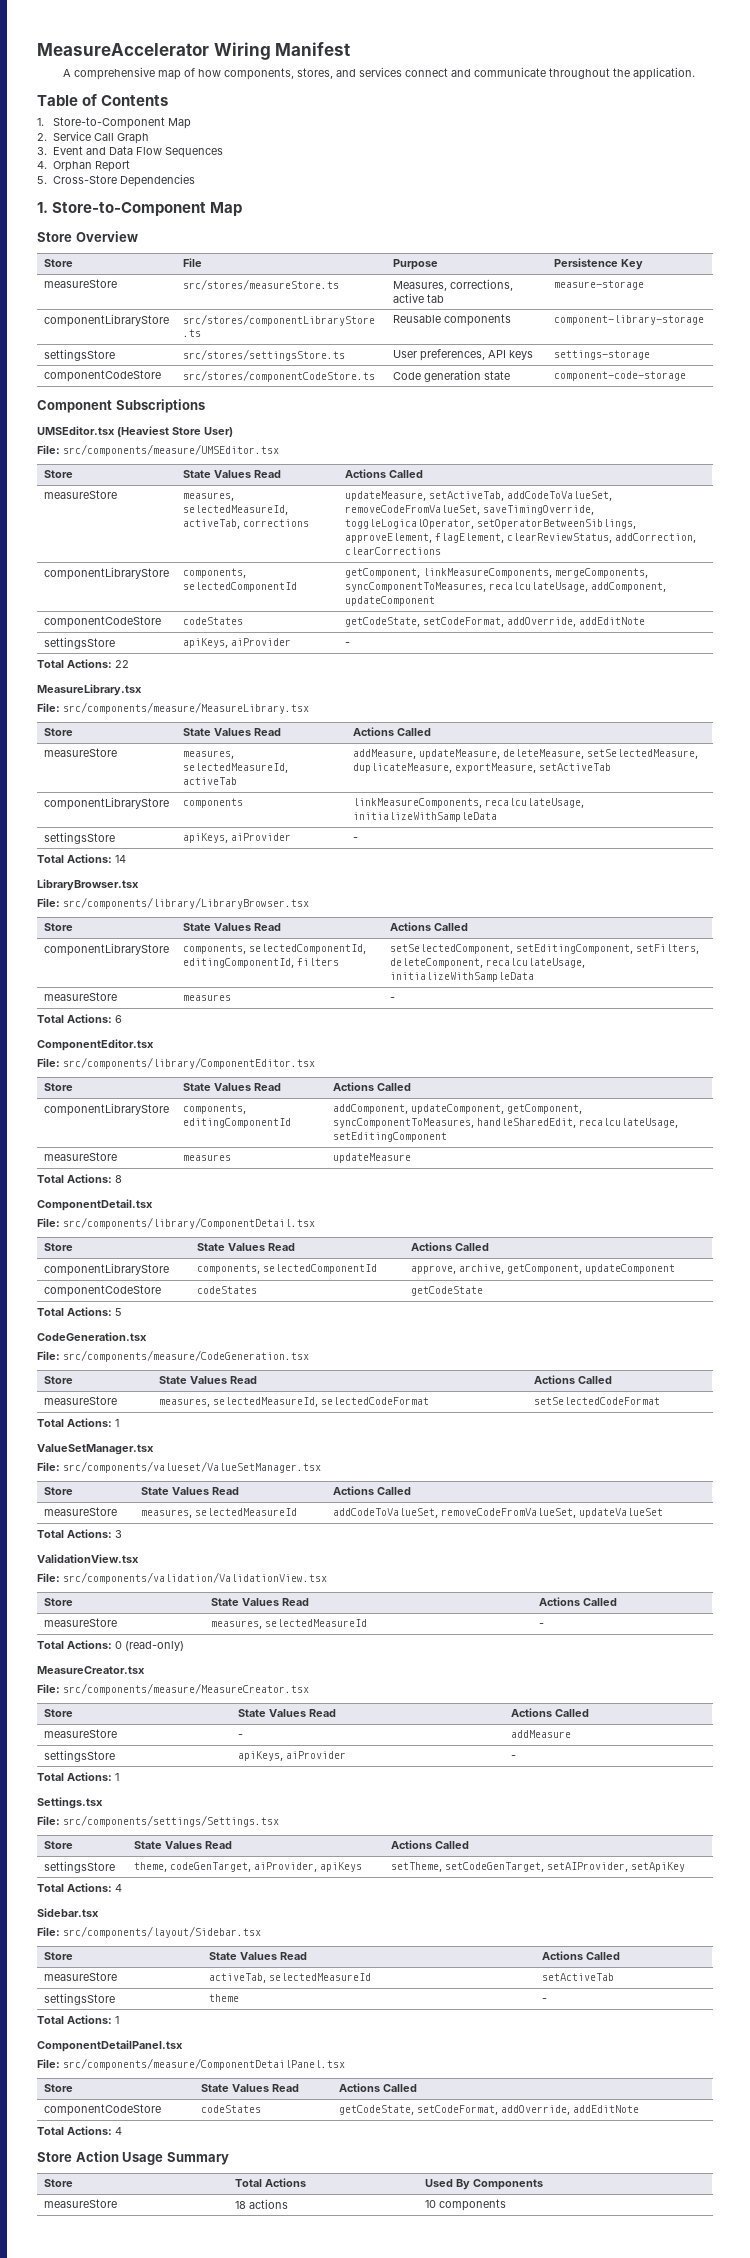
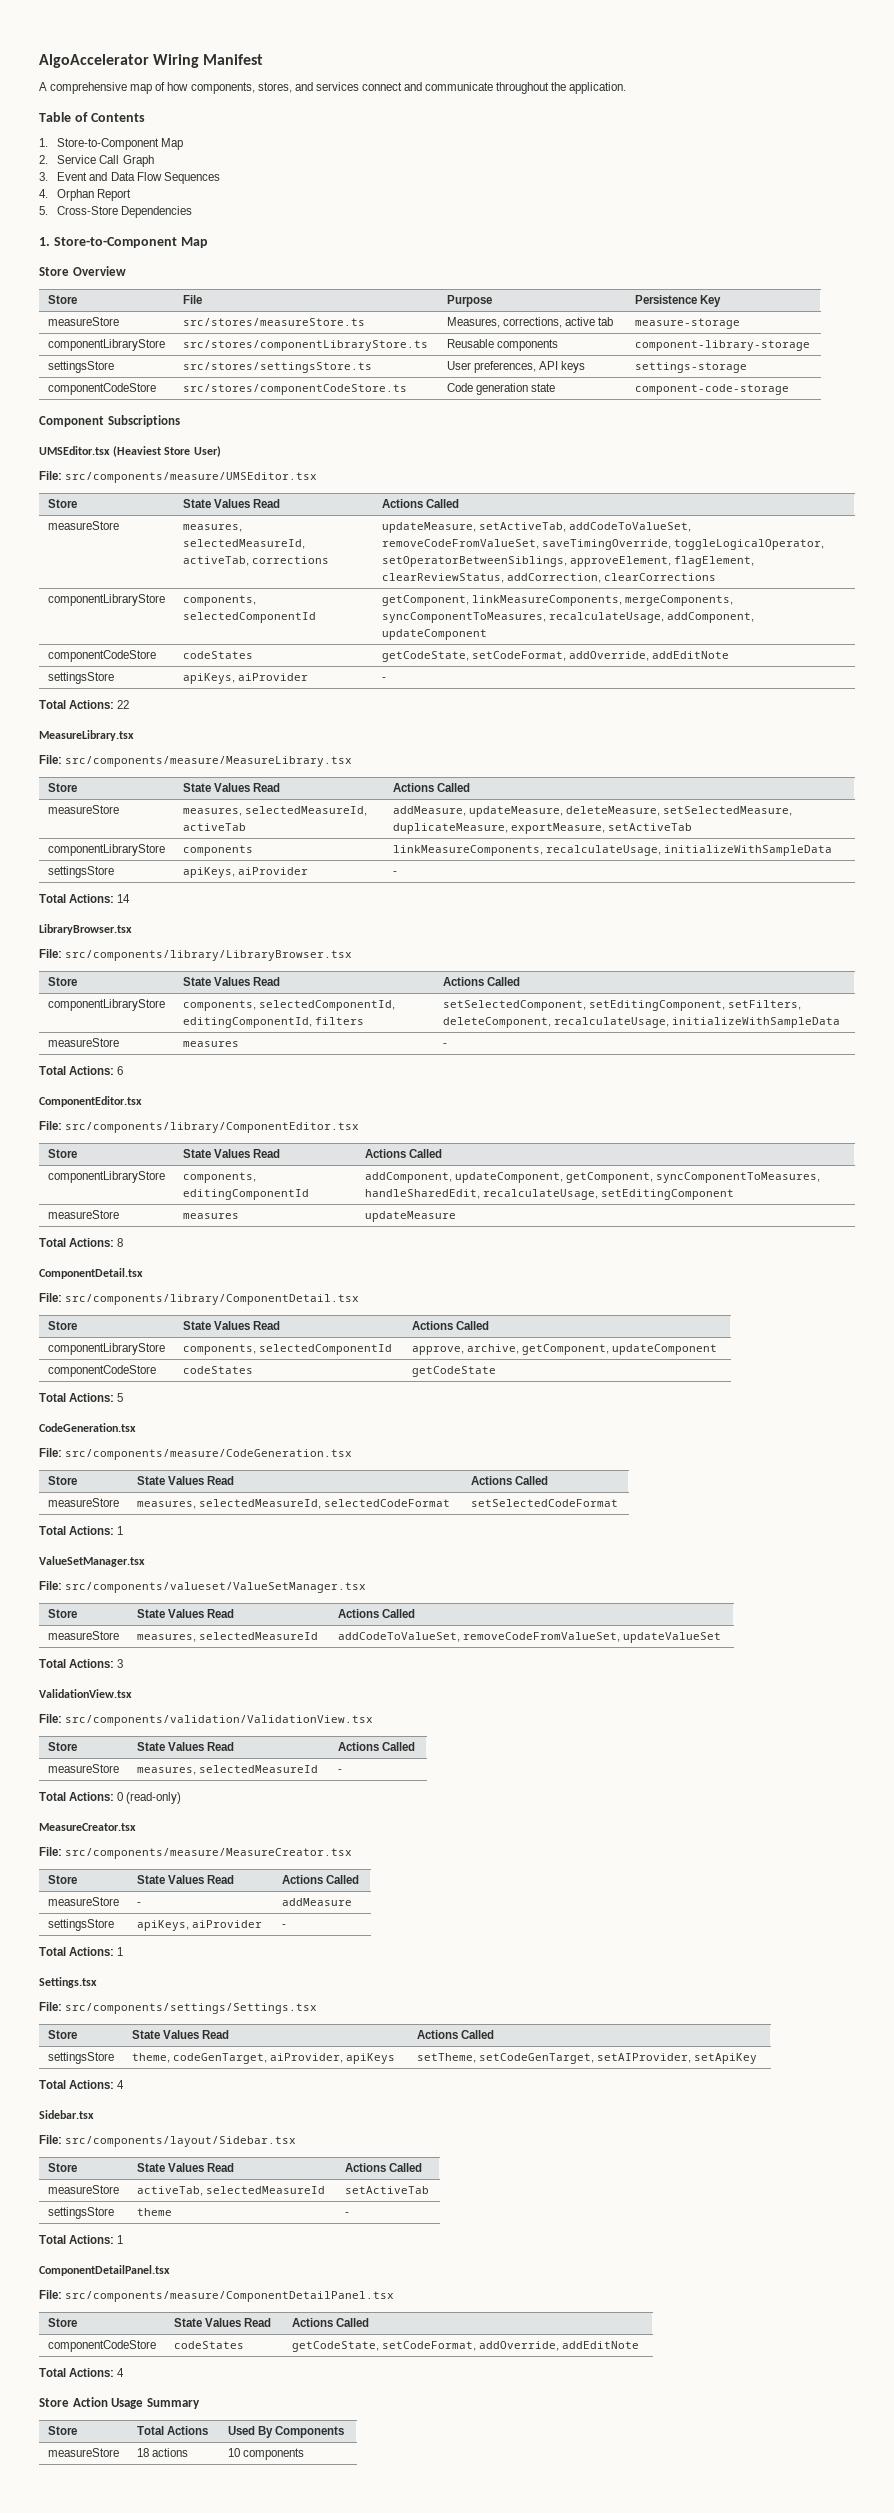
- MeasureAccelerator Wiring Manifest
+ AlgoAccelerator Wiring Manifest

